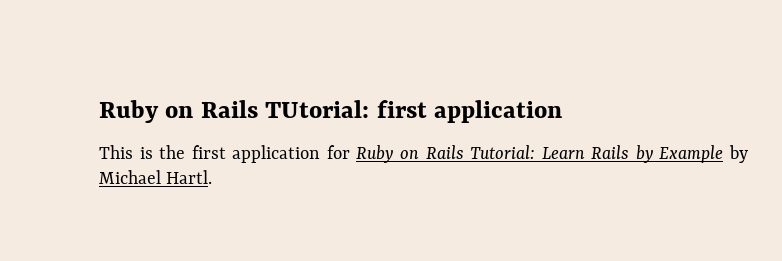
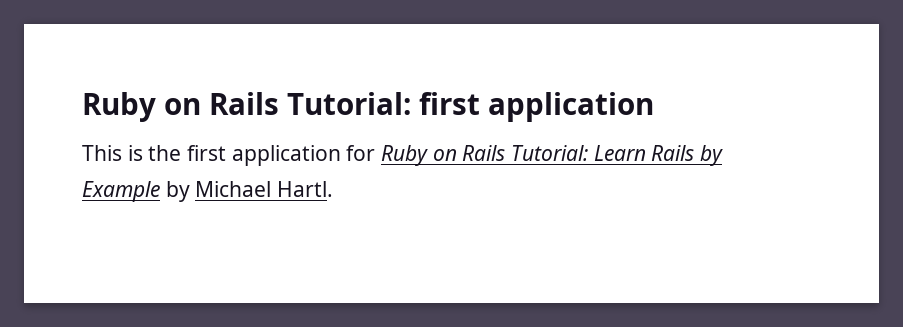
- Ruby on Rails TUtorial: first application
+ Ruby on Rails Tutorial: first application

